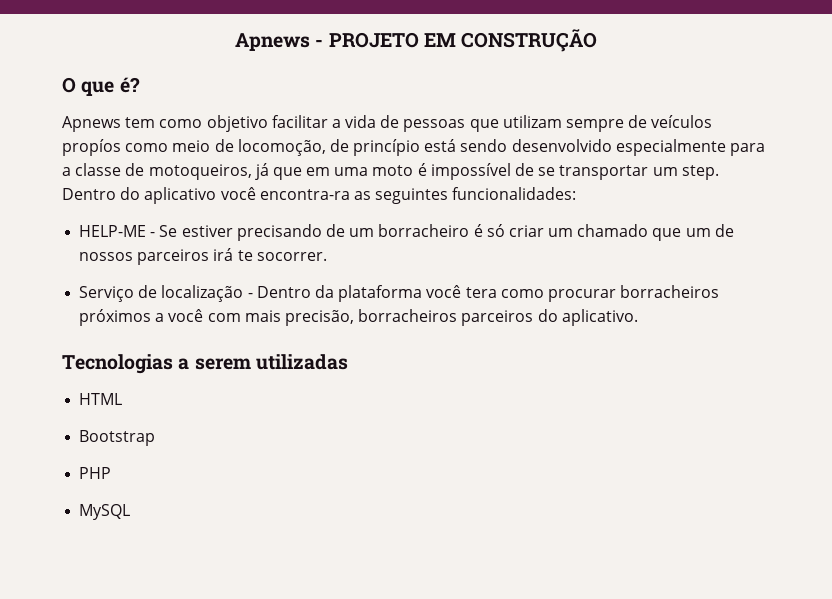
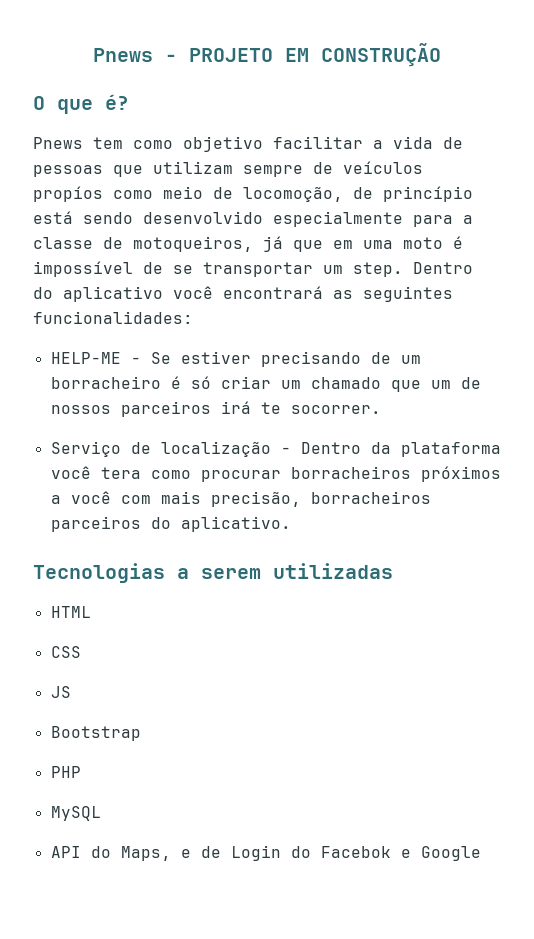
- Apnews - PROJETO EM CONSTRUÇÃO
+ Pnews - PROJETO EM CONSTRUÇÃO
- Apnews tem como objetivo facilitar a vida de pessoas que utilizam sempre de veículos propíos como meio de locomoção, de princípio está sendo desenvolvido especialmente para a classe de motoqueiros, já que em uma moto é impossível de se transportar um step.
+ Pnews tem como objetivo facilitar a vida de pessoas que utilizam sempre de veículos propíos como meio de locomoção, de princípio está sendo desenvolvido especialmente para a classe de motoqueiros, já que em uma moto é impossível de se transportar um step.
- Dentro do aplicativo você encontra-ra as seguintes funcionalidades:
+ Dentro do aplicativo você encontrará as seguintes funcionalidades:
+ CSS
+ JS
+ API do Maps, e de Login do Facebok e Google

